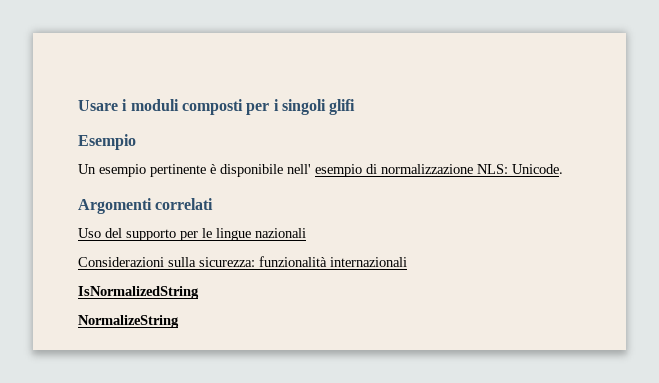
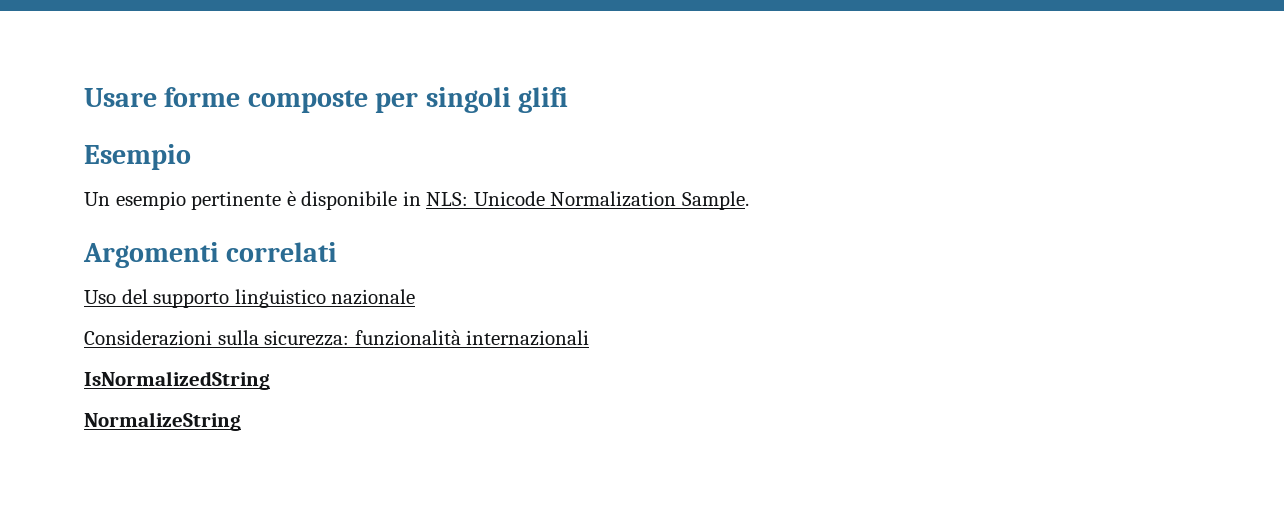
- Usare i moduli composti per i singoli glifi
+ Usare forme composte per singoli glifi
- Un esempio pertinente è disponibile nell' esempio di normalizzazione NLS: Unicode.
+ Un esempio pertinente è disponibile in NLS: Unicode Normalization Sample.
- Uso del supporto per le lingue nazionali
+ Uso del supporto linguistico nazionale

